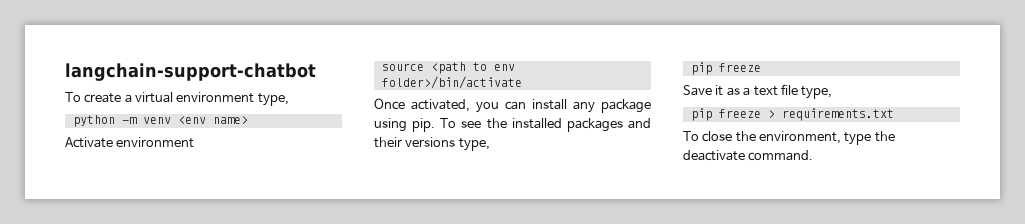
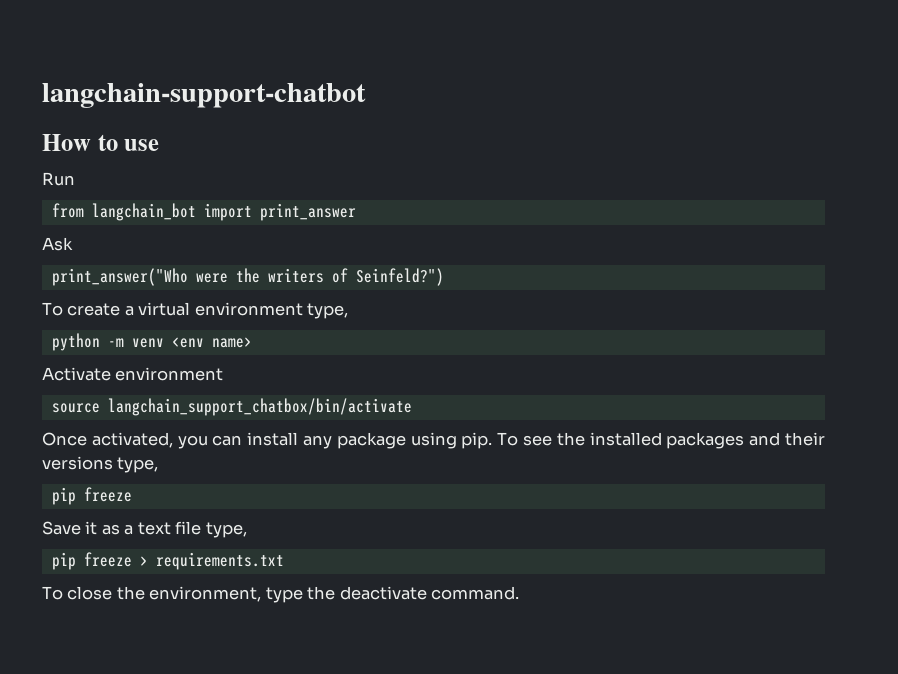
+ How to use
+ Run
+ from langchain_bot import print_answer
+ Ask
+ print_answer("Who were the writers of Seinfeld?")
- source <path to env folder>/bin/activate
+ source langchain_support_chatbox/bin/activate

